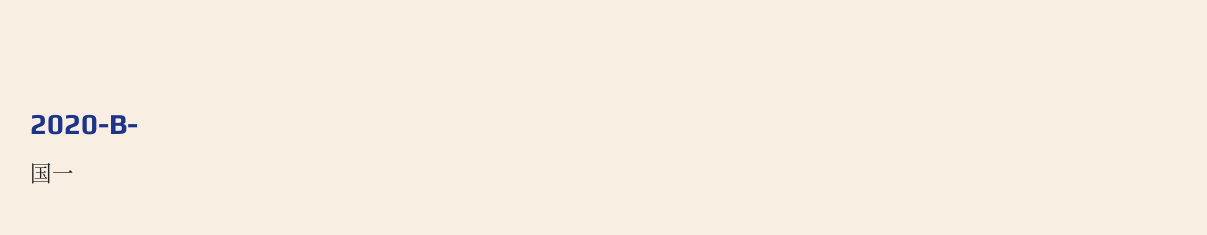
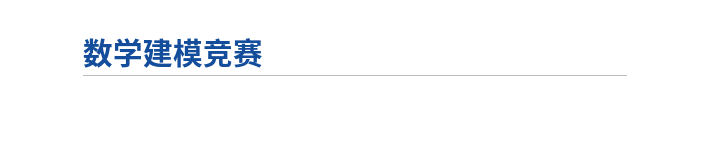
- 2020-B-
- 国一
+ 数学建模竞赛

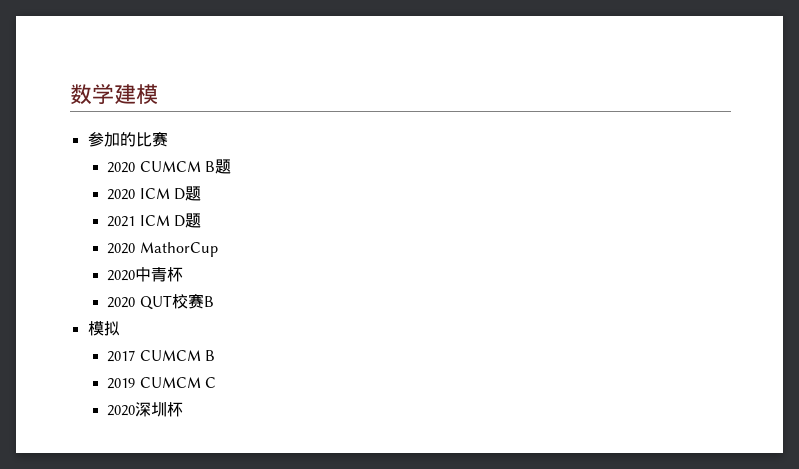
- 数学建模竞赛
+ 数学建模
+ 参加的比赛
+ 2020 CUMCM B题
+ 2020 ICM D题
+ 2021 ICM D题
+ 2020 MathorCup
+ 2020中青杯
+ 2020 QUT校赛B
+ 模拟
+ 2017 CUMCM B
+ 2019 CUMCM C
+ 2020深圳杯

